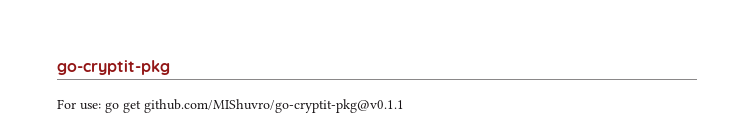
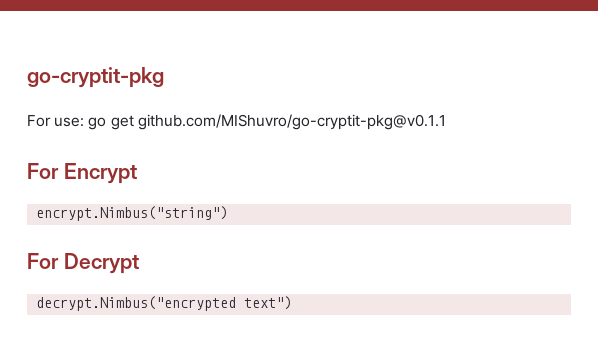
+ For Encrypt
+ encrypt.Nimbus("string")
+ For Decrypt
+ decrypt.Nimbus("encrypted text")

